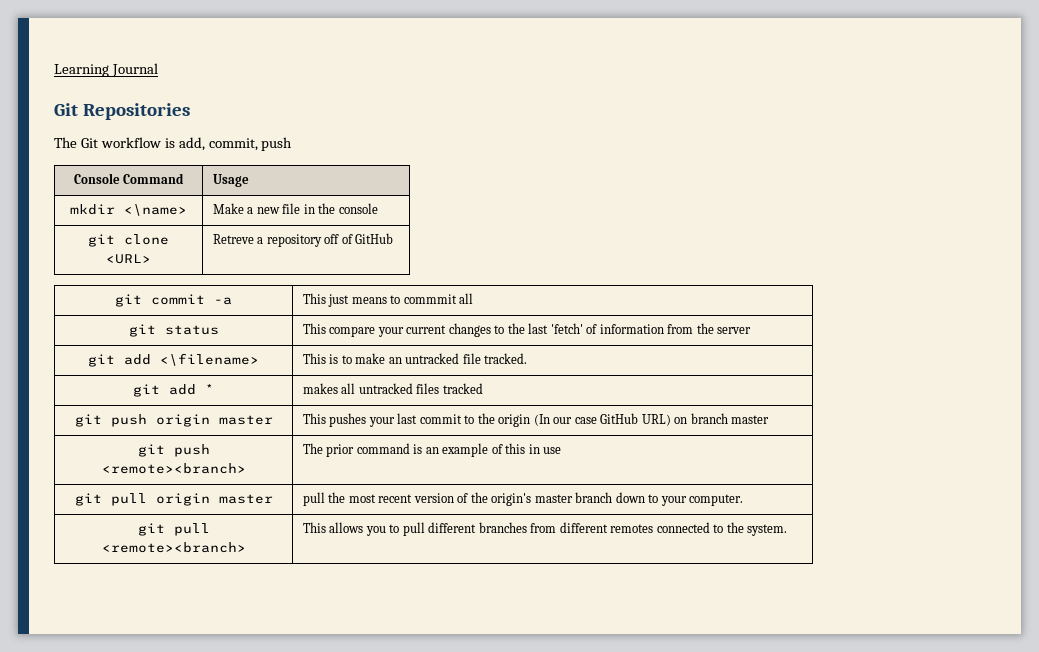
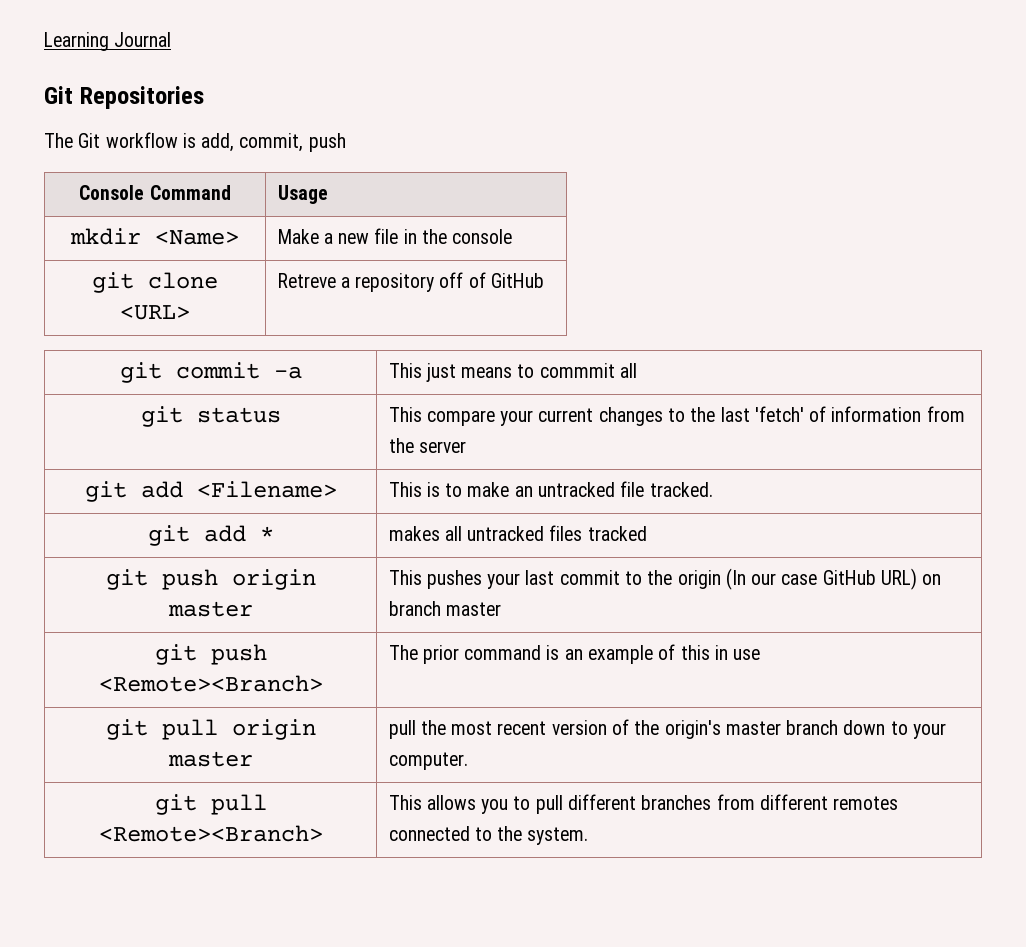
- mkdir <\name> | Make a new file in the console
+ mkdir <Name> | Make a new file in the console
- git add <\filename> | This is to make an untracked file tracked.
+ git add <Filename> | This is to make an untracked file tracked.
- git push <remote><branch> | The prior command is an example of this in use
+ git push <Remote><Branch> | The prior command is an example of this in use
- git pull <remote><branch> | This allows you to pull different branches from different remotes connected to the system.
+ git pull <Remote><Branch> | This allows you to pull different branches from different remotes connected to the system.

